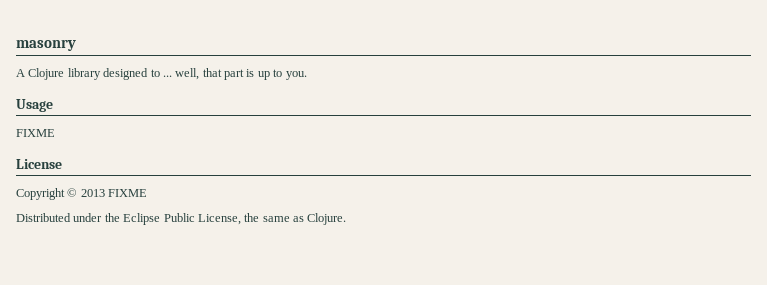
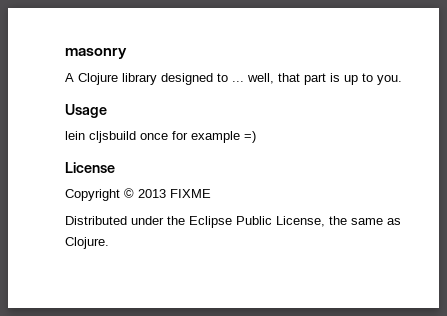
  Usage
- FIXME
+ lein cljsbuild once for example =)

